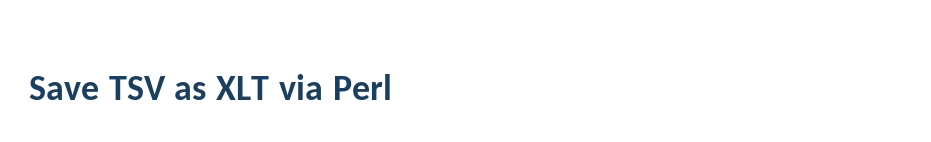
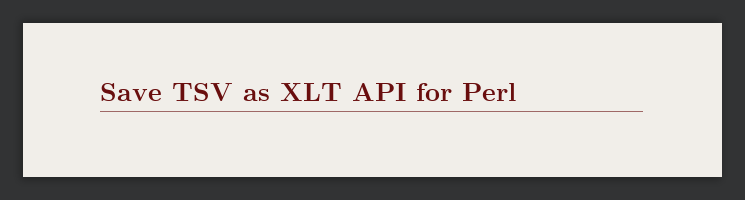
- Save TSV as XLT via Perl
+ Save TSV as XLT API for Perl

